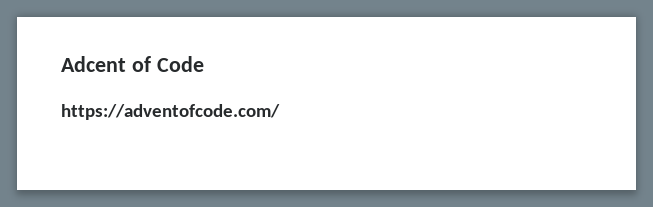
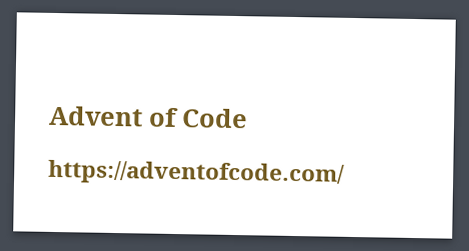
- Adcent of Code
+ Advent of Code

